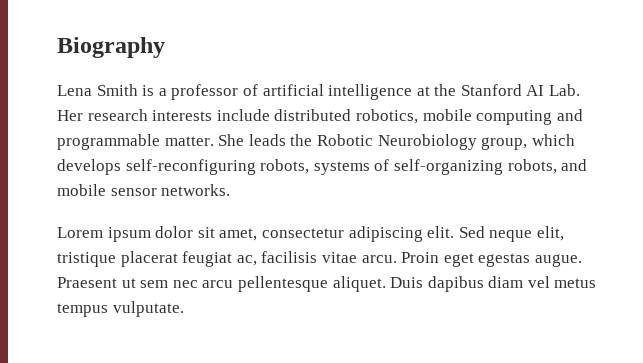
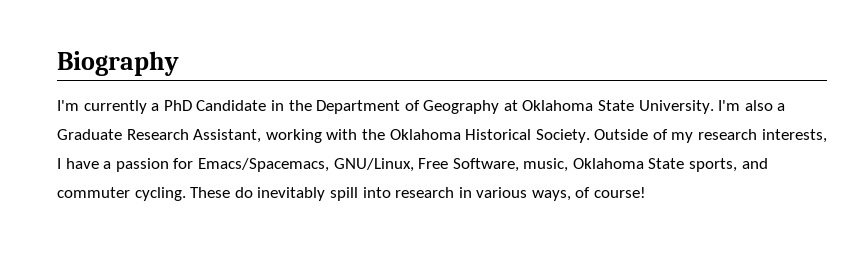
- Lena Smith is a professor of artificial intelligence at the Stanford AI Lab. Her research interests include distributed robotics, mobile computing and programmable matter. She leads the Robotic Neurobiology group, which develops self-reconfiguring robots, systems of self-organizing robots, and mobile sensor networks.
- Lorem ipsum dolor sit amet, consectetur adipiscing elit. Sed neque elit, tristique placerat feugiat ac, facilisis vitae arcu. Proin eget egestas augue. Praesent ut sem nec arcu pellentesque aliquet. Duis dapibus diam vel metus tempus vulputate.
+ I'm currently a PhD Candidate in the Department of Geography at Oklahoma State University. I'm also a Graduate Research Assistant, working with the Oklahoma Historical Society. Outside of my research interests, I have a passion for Emacs/Spacemacs, GNU/Linux, Free Software, music, Oklahoma State sports, and commuter cycling. These do inevitably spill into research in various ways, of course!

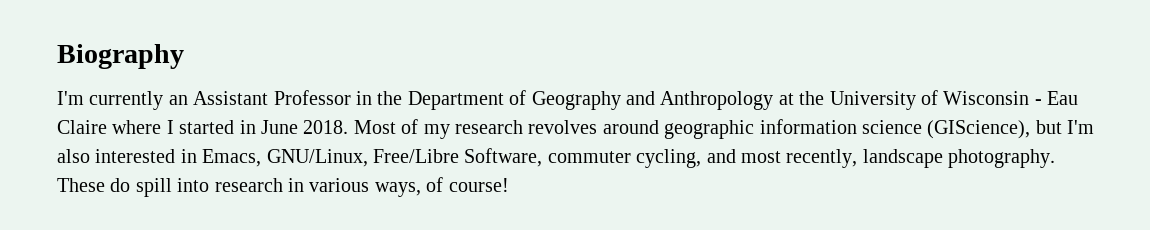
- I'm currently a PhD Candidate in the Department of Geography at Oklahoma State University. I'm also a Graduate Research Assistant, working with the Oklahoma Historical Society. Outside of my research interests, I have a passion for Emacs/Spacemacs, GNU/Linux, Free Software, music, Oklahoma State sports, and commuter cycling.
+ I'm currently an Assistant Professor in the Department of Geography and Anthropology at the University of Wisconsin - Eau Claire where I started in June 2018. Most of my research revolves around geographic information science (GIScience), but I'm also interested in Emacs, GNU/Linux, Free/Libre Software, commuter cycling, and most recently, landscape photography.
- These do inevitably spill into research in various ways, of course!
+ These do spill into research in various ways, of course!

